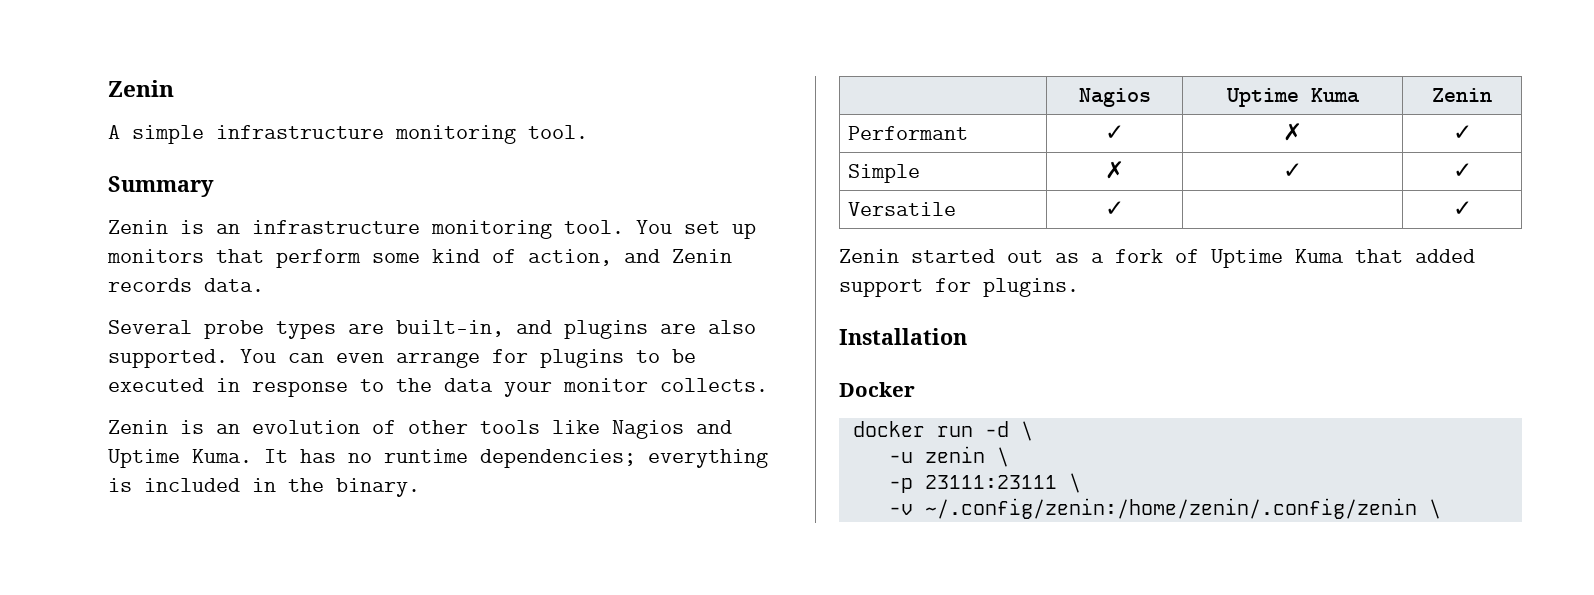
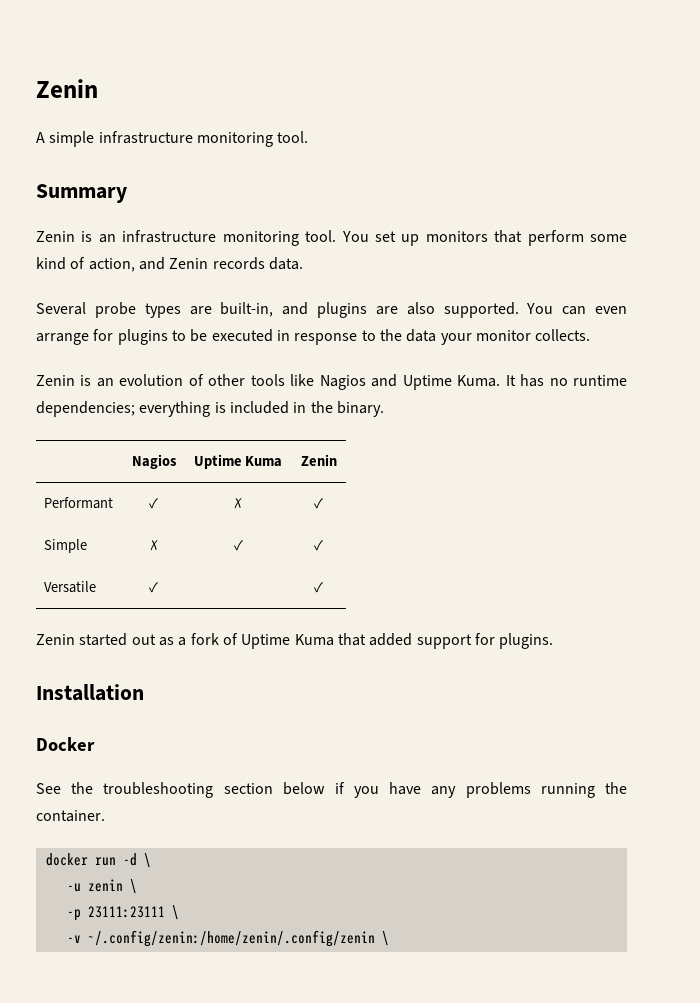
+ See the troubleshooting section below if you have any problems running the container.

